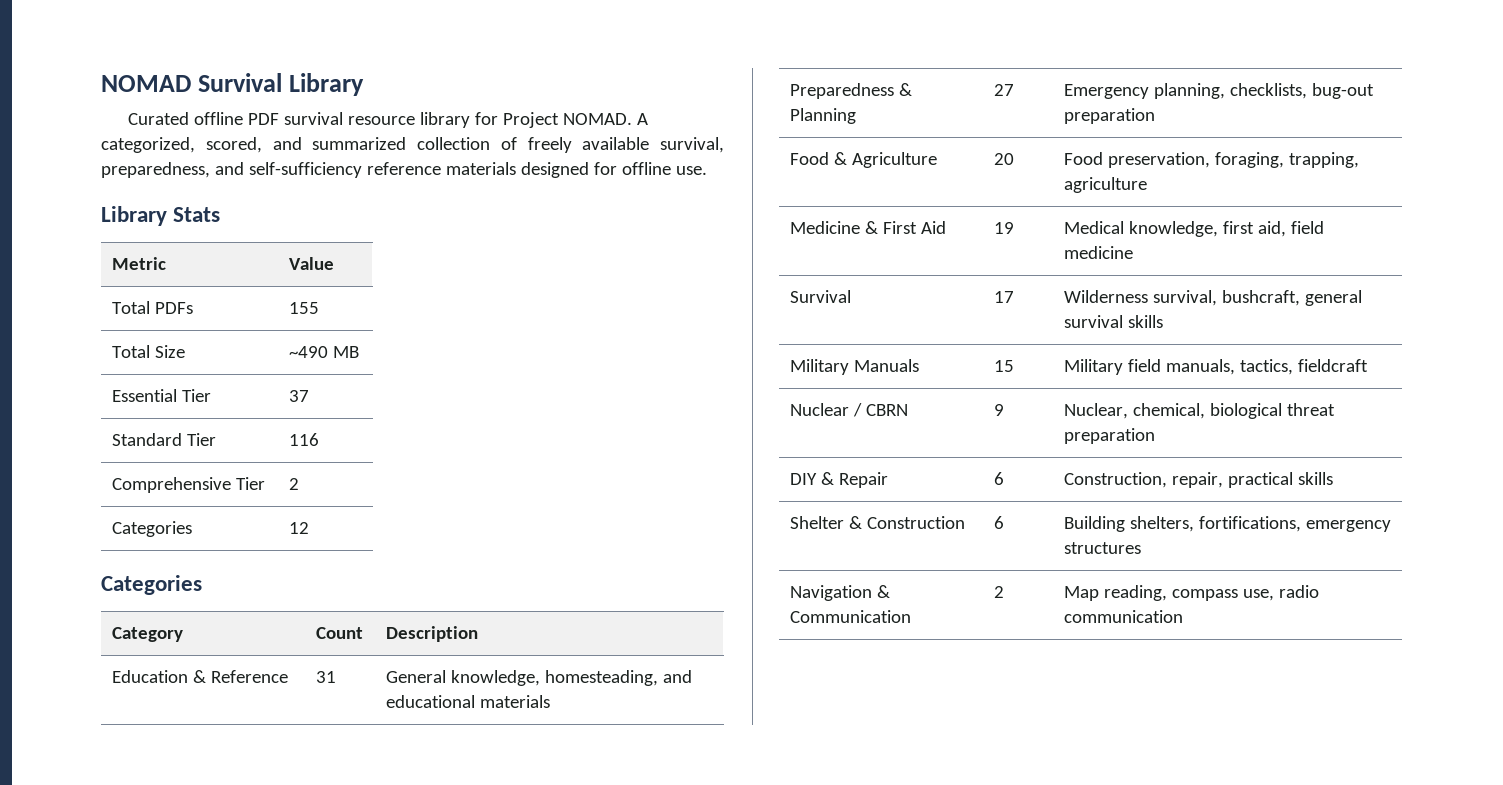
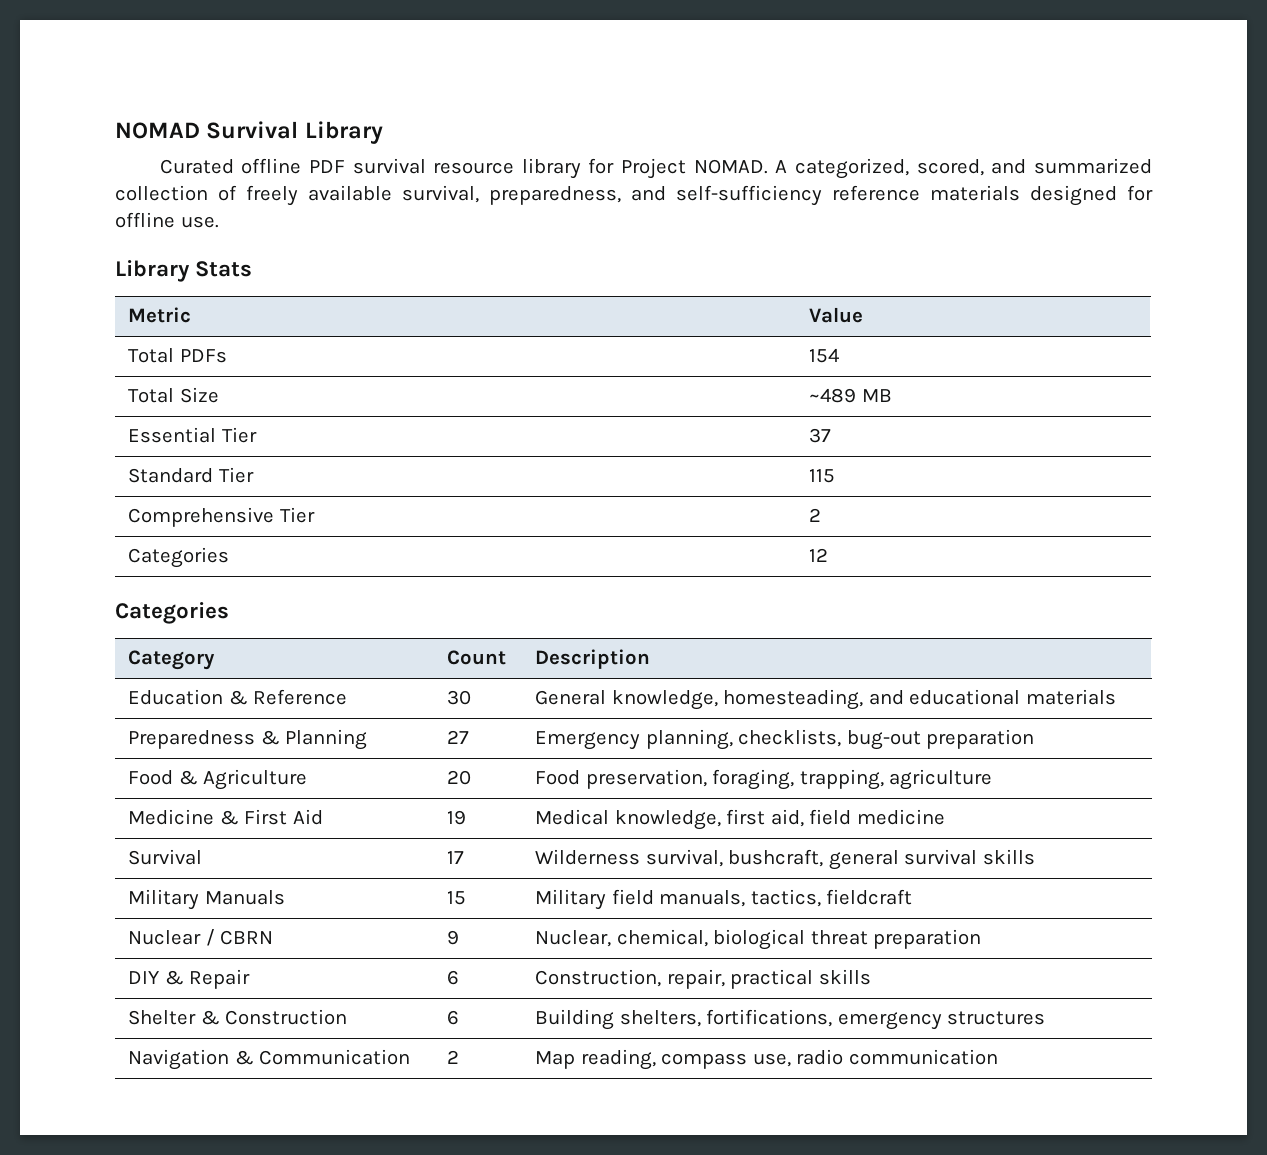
- Total PDFs | 155
+ Total PDFs | 154
- Total Size | ~490 MB
+ Total Size | ~489 MB
- Standard Tier | 116
+ Standard Tier | 115
- Education & Reference | 31 | General knowledge, homesteading, and educational materials
+ Education & Reference | 30 | General knowledge, homesteading, and educational materials

